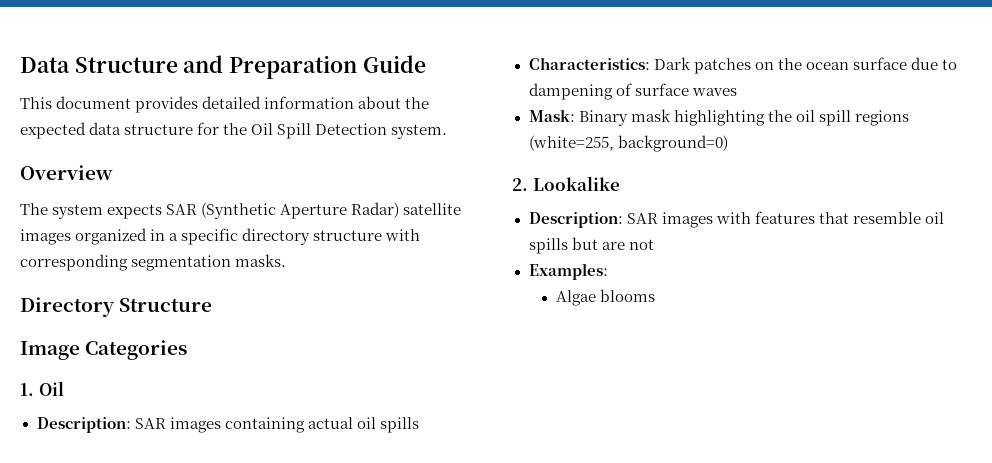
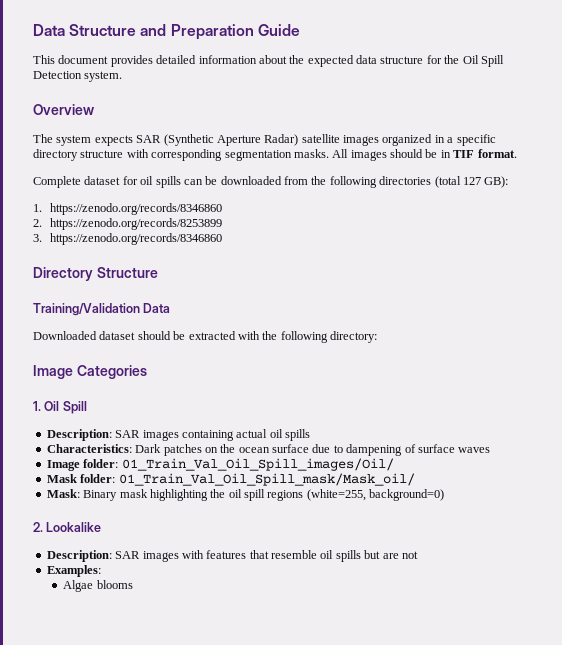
- The system expects SAR (Synthetic Aperture Radar) satellite images organized in a specific directory structure with corresponding segmentation masks.
+ The system expects SAR (Synthetic Aperture Radar) satellite images organized in a specific directory structure with corresponding segmentation masks. All images should be in TIF format.
+ Complete dataset for oil spills can be downloaded from the following directories (total 127 GB):
+ 1. https://zenodo.org/records/8346860
+ 2. https://zenodo.org/records/8253899
+ 3. https://zenodo.org/records/8346860
  Directory Structure
+ Training/Validation Data
+ Downloaded dataset should be extracted with the following directory:
- 1. Oil
+ 1. Oil Spill
+ Image folder: 01_Train_Val_Oil_Spill_images/Oil/
+ Mask folder: 01_Train_Val_Oil_Spill_mask/Mask_oil/

